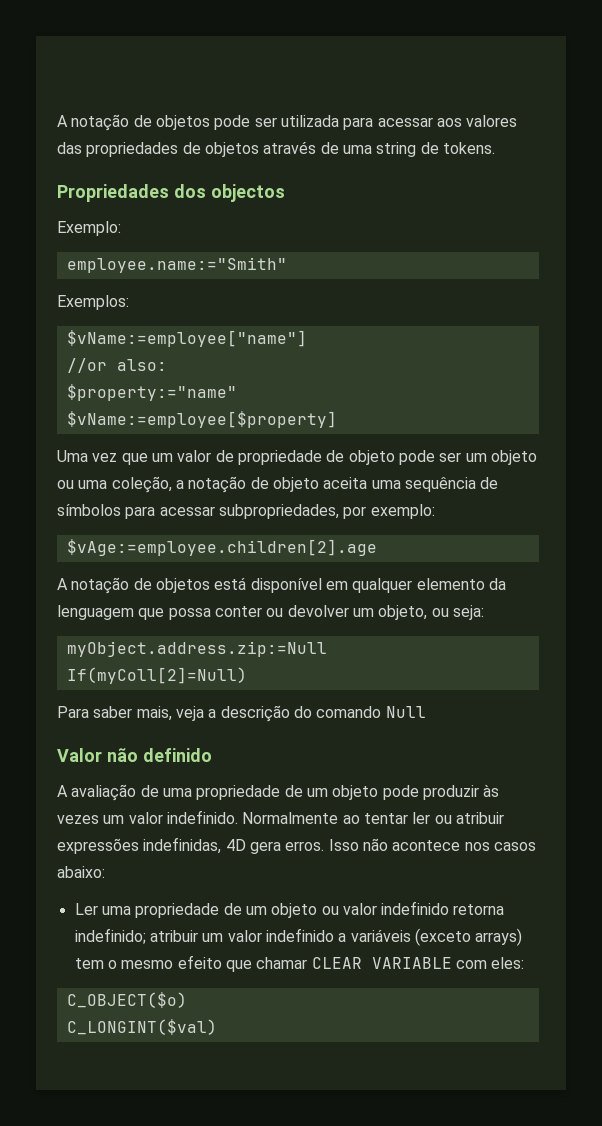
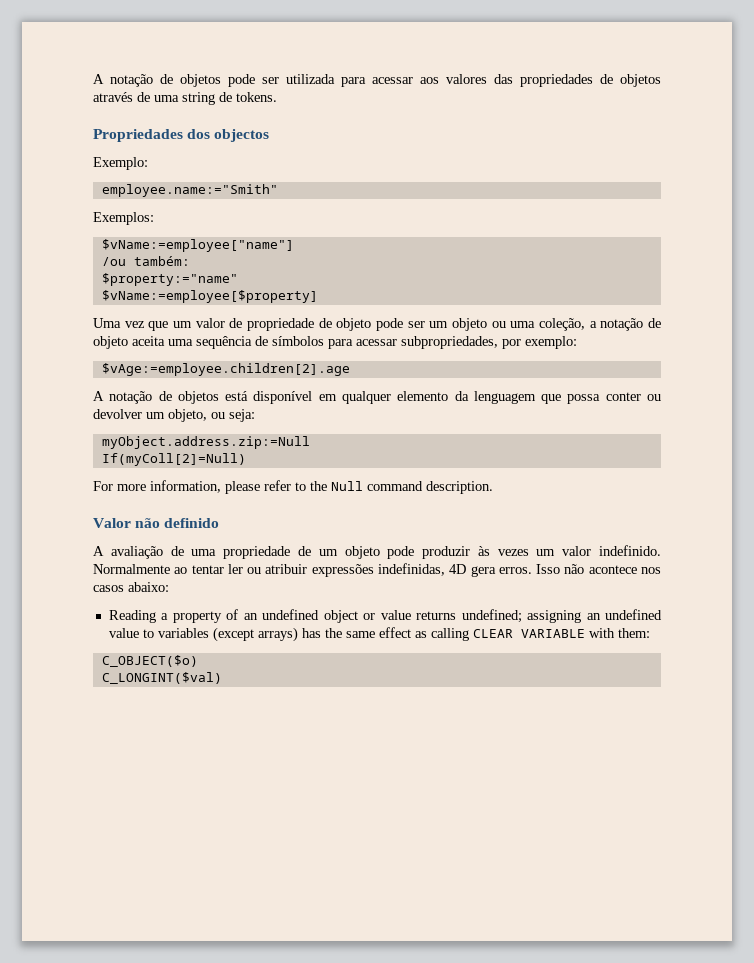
- //or also:
+ /ou também:
- Para saber mais, veja a descrição do comando Null
+ For more information, please refer to the Null command description.
- Ler uma propriedade de um objeto ou valor indefinido retorna indefinido; atribuir um valor indefinido a variáveis (exceto arrays) tem o mesmo efeito que chamar CLEAR VARIABLE com eles:
+ Reading a property of an undefined object or value returns undefined; assigning an undefined value to variables (except arrays) has the same effect as calling CLEAR VARIABLE with them:

